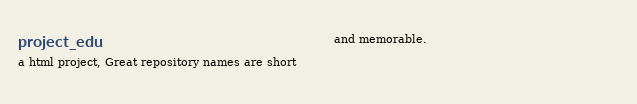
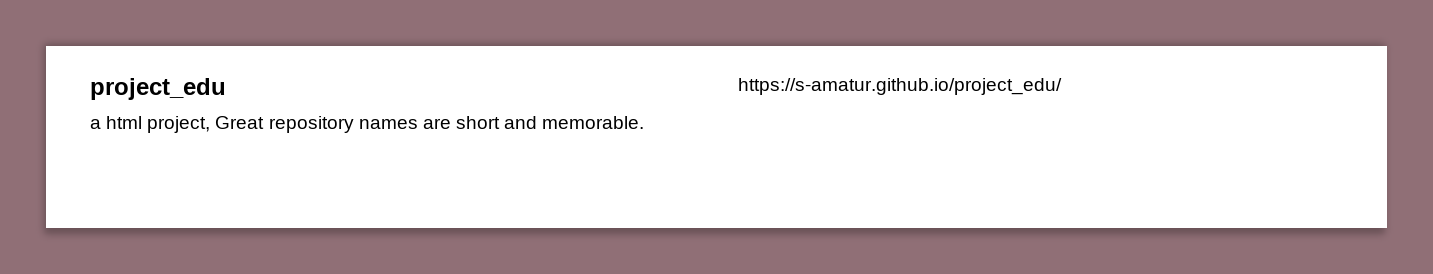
- a html project, Great repository names are short and memorable.
+ a html project, Great repository names are short and memorable. https://s-amatur.github.io/project_edu/

